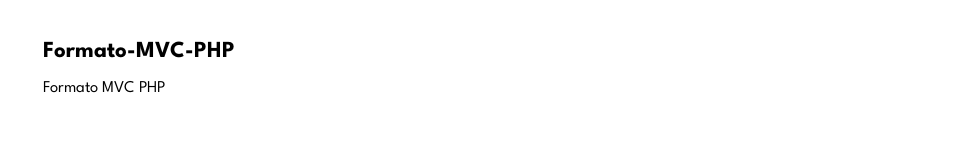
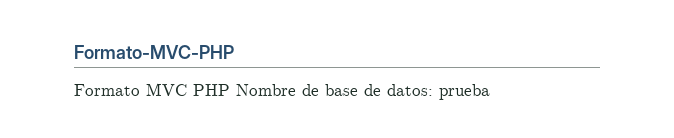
- Formato MVC PHP
+ Formato MVC PHP Nombre de base de datos: prueba

